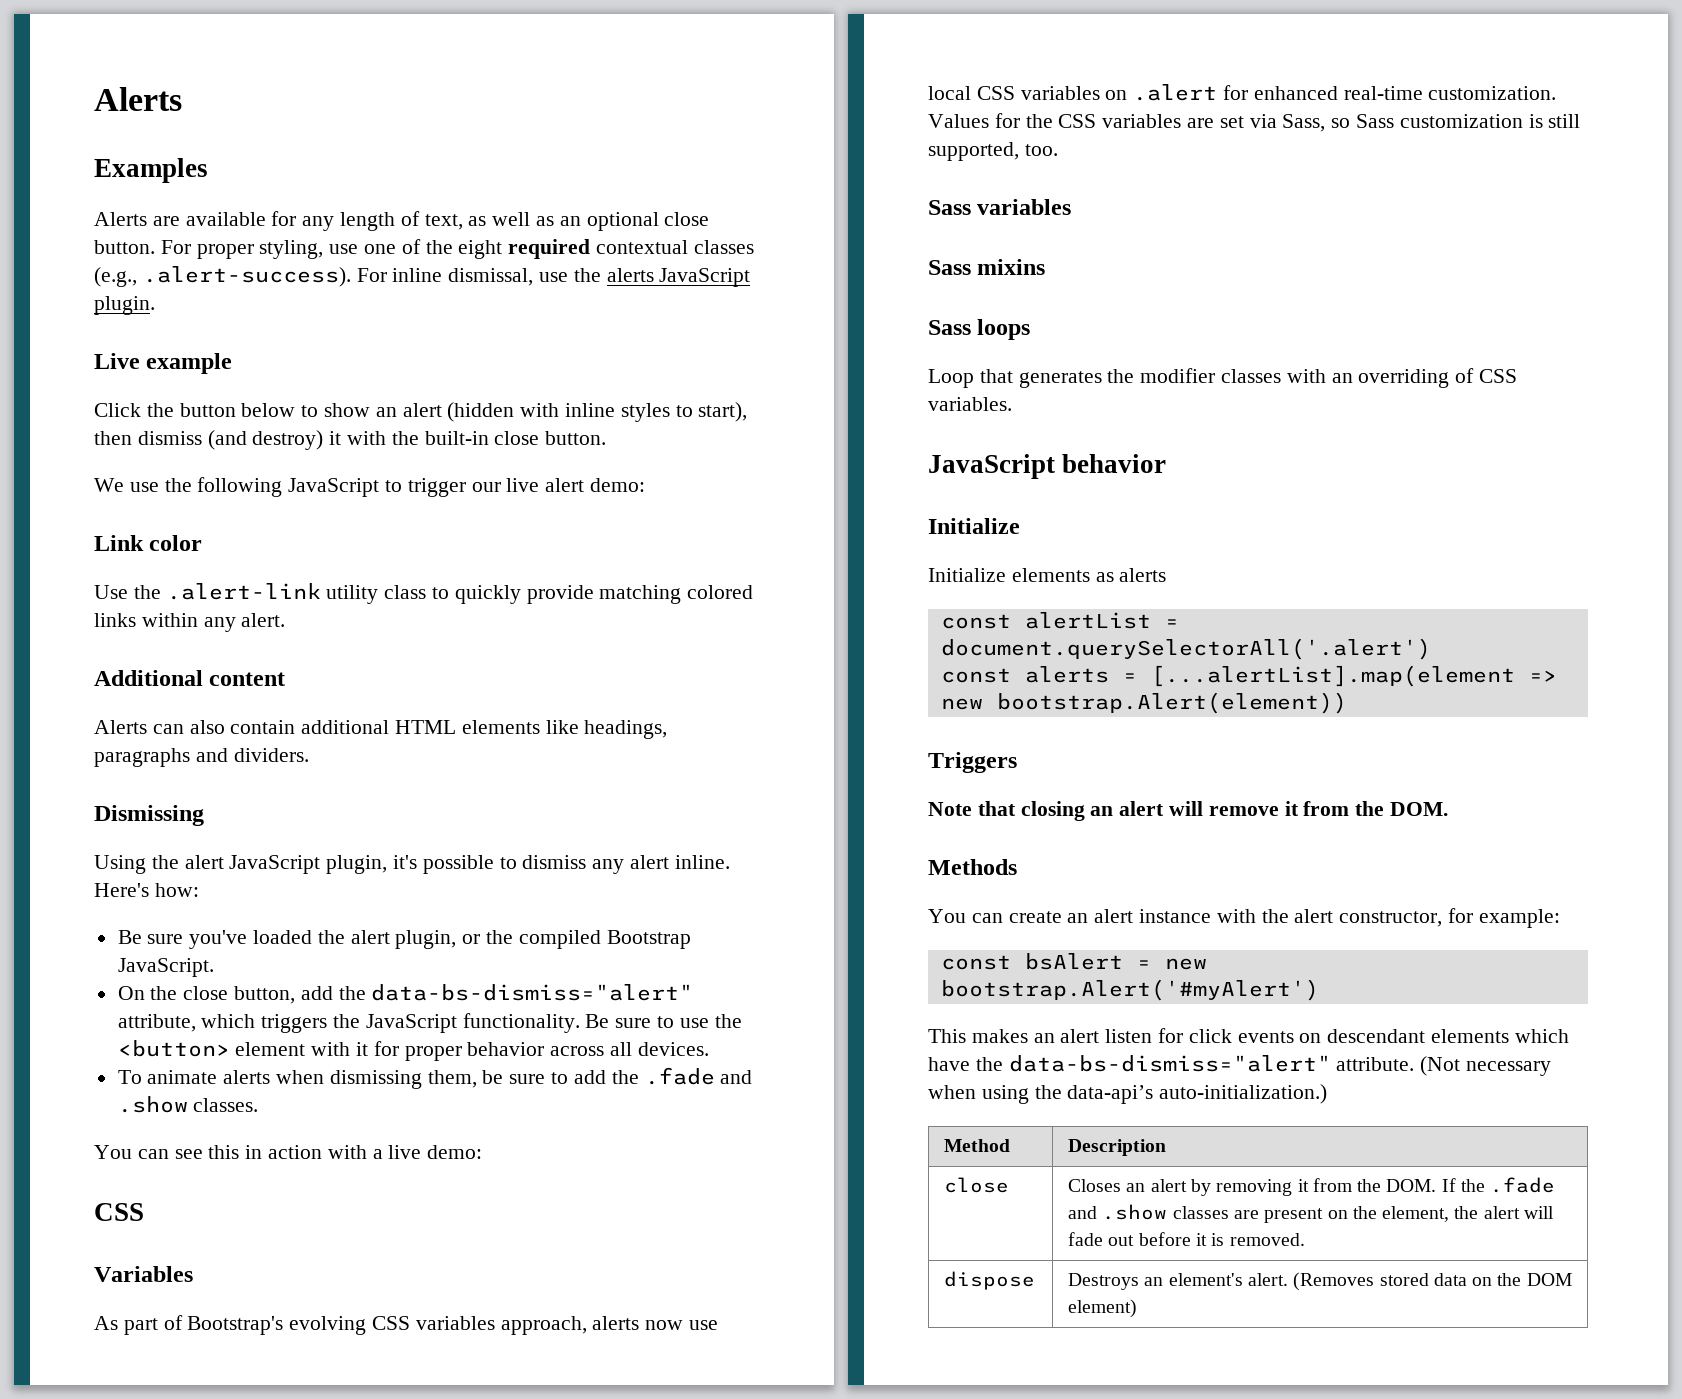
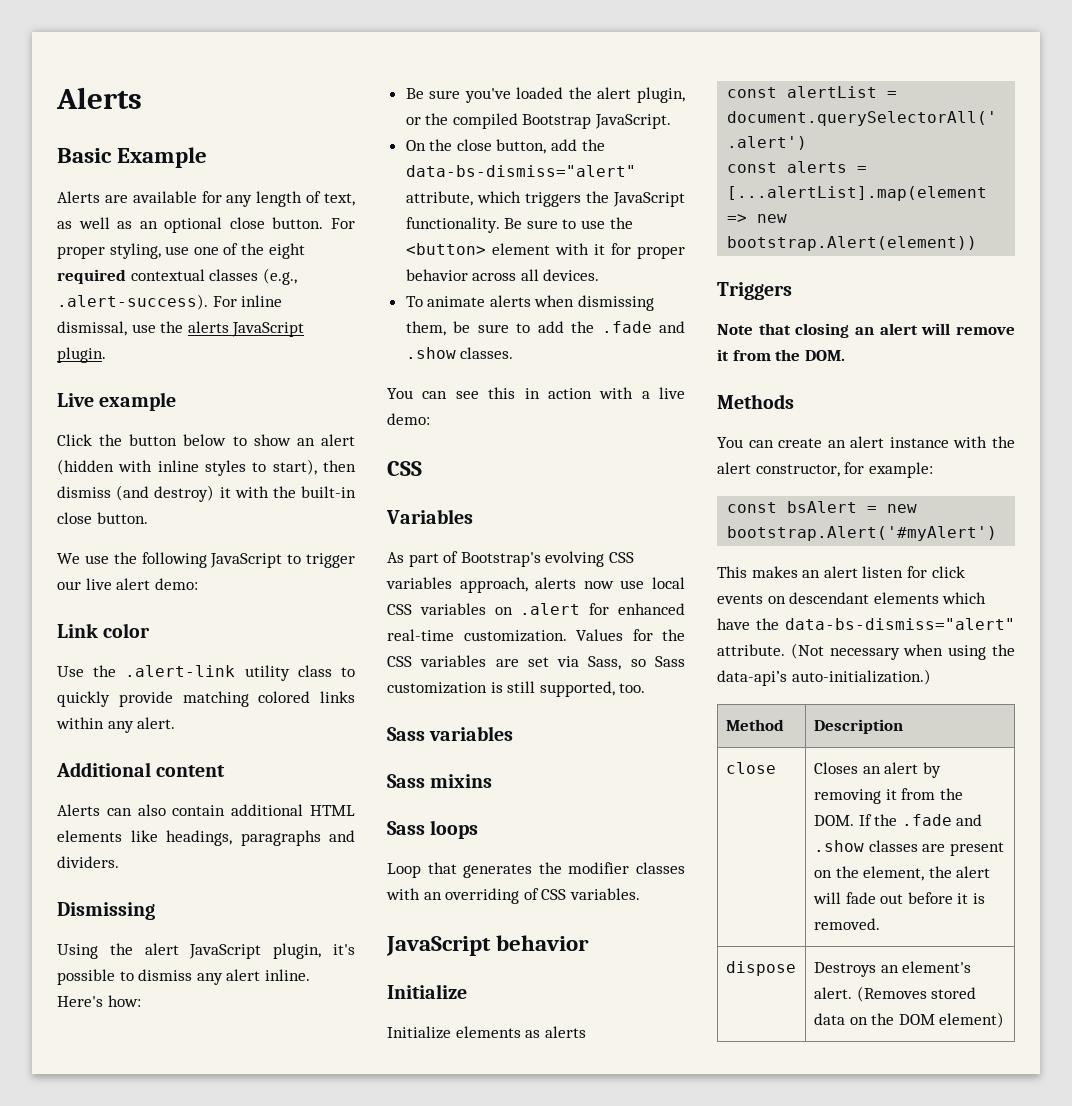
- Examples
+ Basic Example

